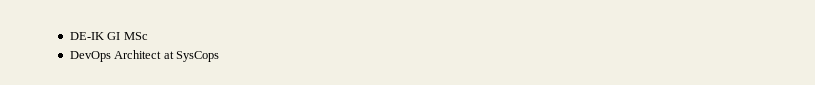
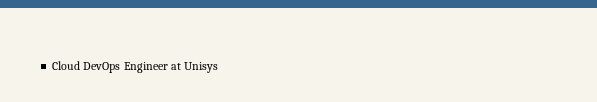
- DE-IK GI MSc
- DevOps Architect at SysCops
+ Cloud DevOps Engineer at Unisys

